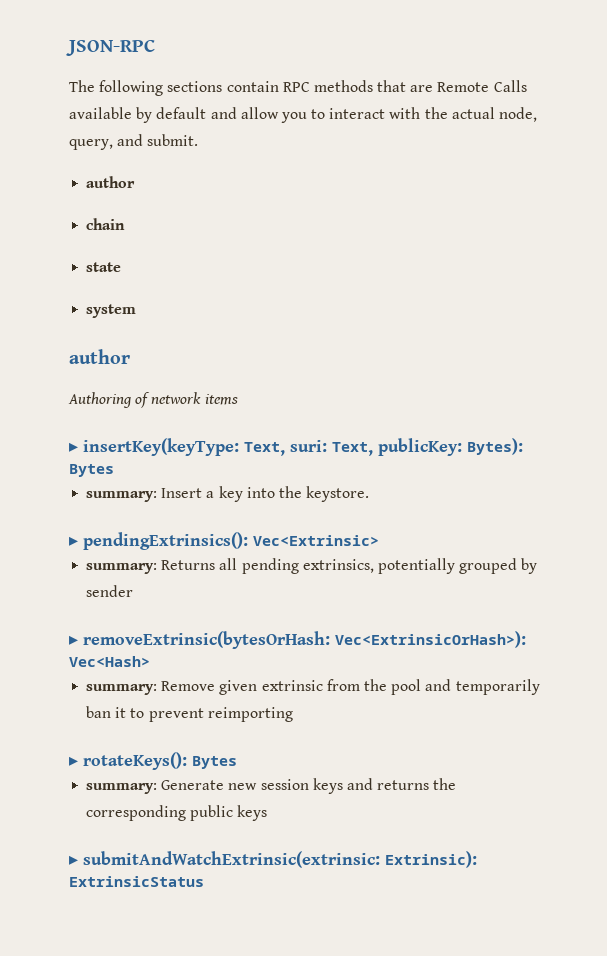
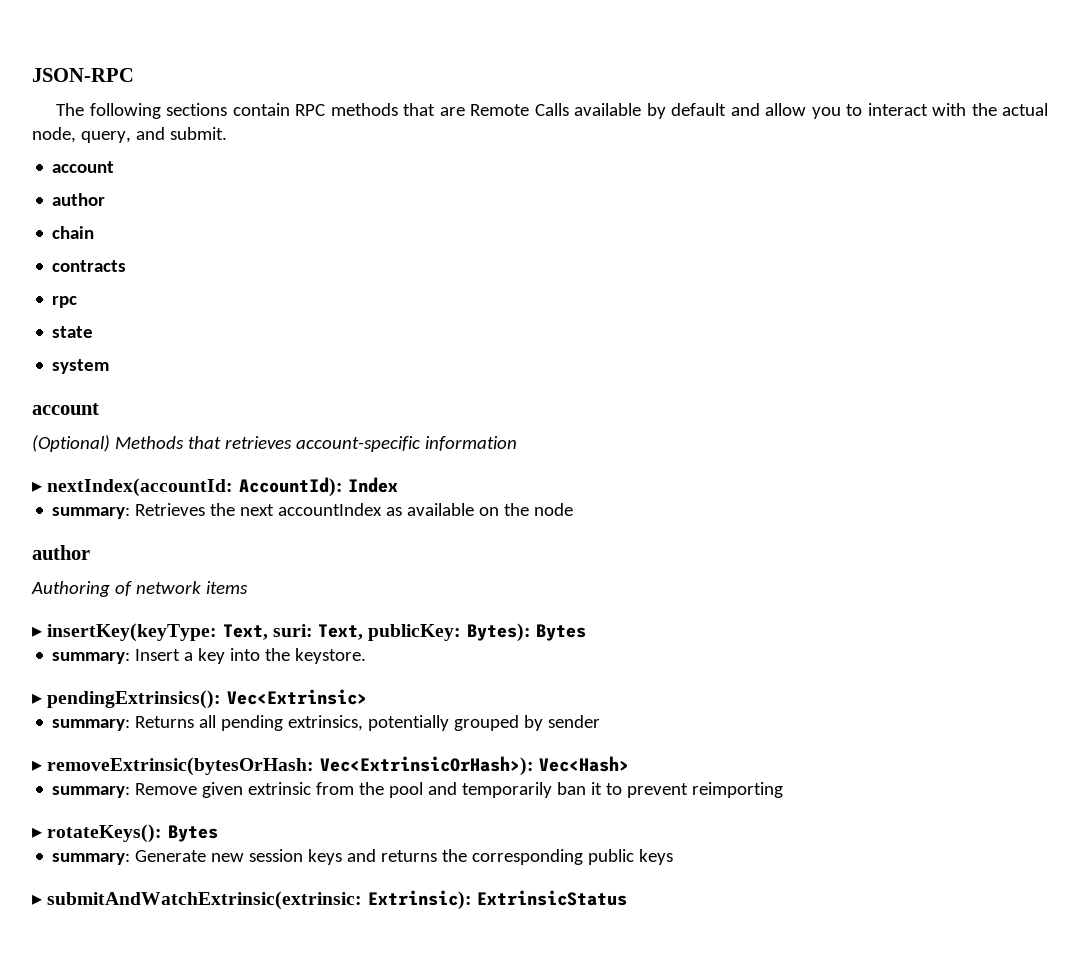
  The following sections contain RPC methods that are Remote Calls available by default and allow you to interact with the actual node, query, and submit.
+ account
+ contracts
+ rpc
  system
+ account
+ (Optional) Methods that retrieves account-specific information
+ ▸ nextIndex(accountId: AccountId): Index
+ summary: Retrieves the next accountIndex as available on the node

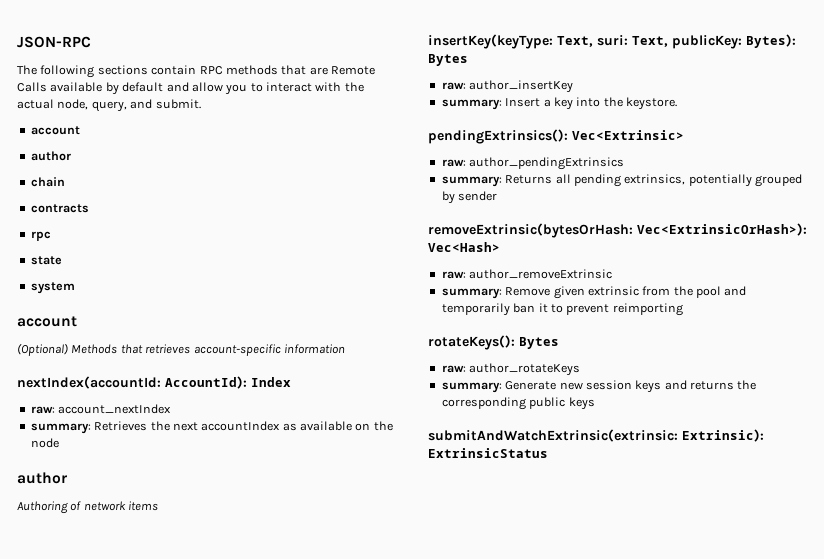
- ▸ nextIndex(accountId: AccountId): Index
+ nextIndex(accountId: AccountId): Index
+ raw: account_nextIndex
- ▸ insertKey(keyType: Text, suri: Text, publicKey: Bytes): Bytes
+ insertKey(keyType: Text, suri: Text, publicKey: Bytes): Bytes
+ raw: author_insertKey
- ▸ pendingExtrinsics(): Vec<Extrinsic>
+ pendingExtrinsics(): Vec<Extrinsic>
+ raw: author_pendingExtrinsics
- ▸ removeExtrinsic(bytesOrHash: Vec<ExtrinsicOrHash>): Vec<Hash>
+ removeExtrinsic(bytesOrHash: Vec<ExtrinsicOrHash>): Vec<Hash>
+ raw: author_removeExtrinsic
- ▸ rotateKeys(): Bytes
+ rotateKeys(): Bytes
+ raw: author_rotateKeys
- ▸ submitAndWatchExtrinsic(extrinsic: Extrinsic): ExtrinsicStatus
+ submitAndWatchExtrinsic(extrinsic: Extrinsic): ExtrinsicStatus

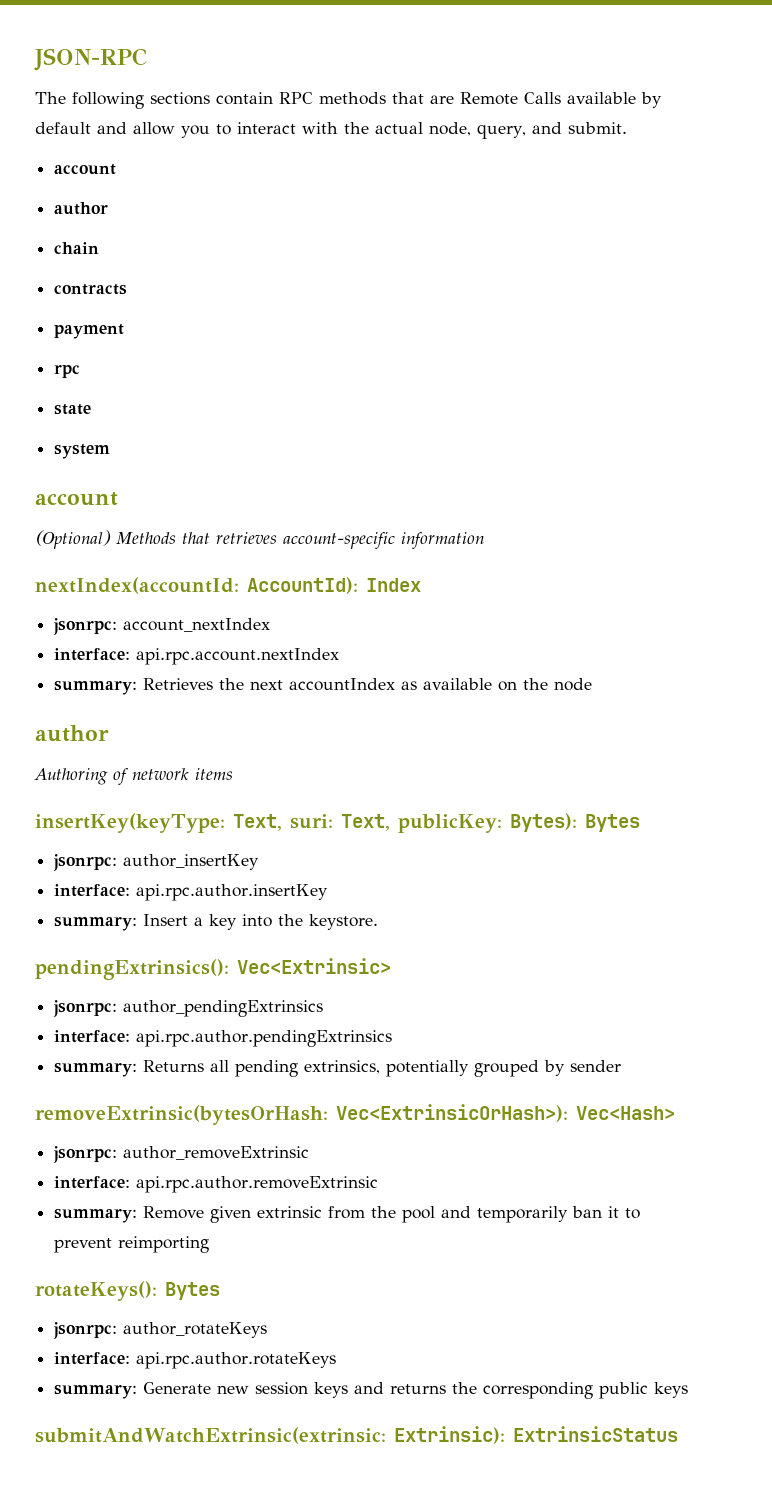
+ payment
- raw: account_nextIndex
+ jsonrpc: account_nextIndex
+ interface: api.rpc.account.nextIndex
- raw: author_insertKey
+ jsonrpc: author_insertKey
+ interface: api.rpc.author.insertKey
- raw: author_pendingExtrinsics
+ jsonrpc: author_pendingExtrinsics
+ interface: api.rpc.author.pendingExtrinsics
- raw: author_removeExtrinsic
+ jsonrpc: author_removeExtrinsic
+ interface: api.rpc.author.removeExtrinsic
- raw: author_rotateKeys
+ jsonrpc: author_rotateKeys
+ interface: api.rpc.author.rotateKeys

